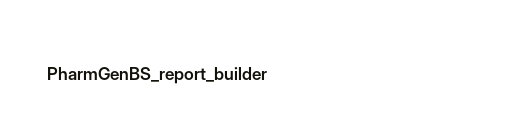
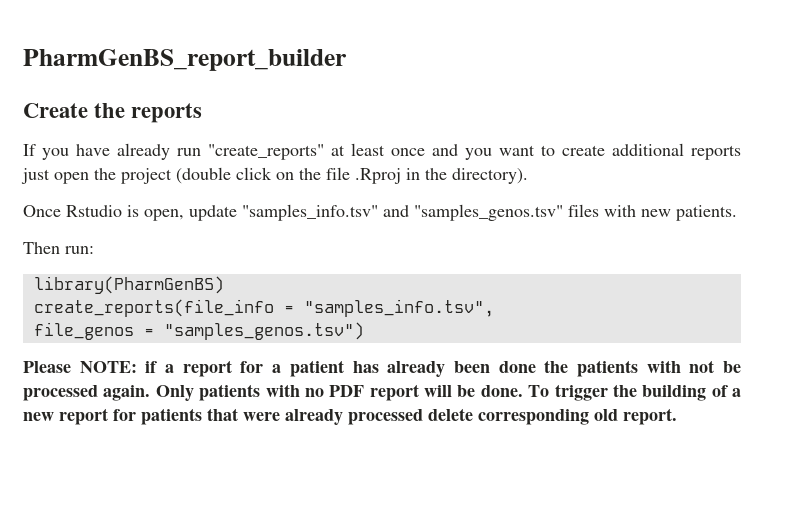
+ Create the reports
+ If you have already run "create_reports" at least once and you want to create additional reports just open the project (double click on the file .Rproj in the directory).
+ Once Rstudio is open, update "samples_info.tsv" and "samples_genos.tsv" files with new patients.
+ Then run:
+ library(PharmGenBS)
+ create_reports(file_info = "samples_info.tsv",
+ file_genos = "samples_genos.tsv")
+ Please NOTE: if a report for a patient has already been done the patients with not be processed again. Only patients with no PDF report will be done. To trigger the building of a new report for patients that were already processed delete corresponding old report.

